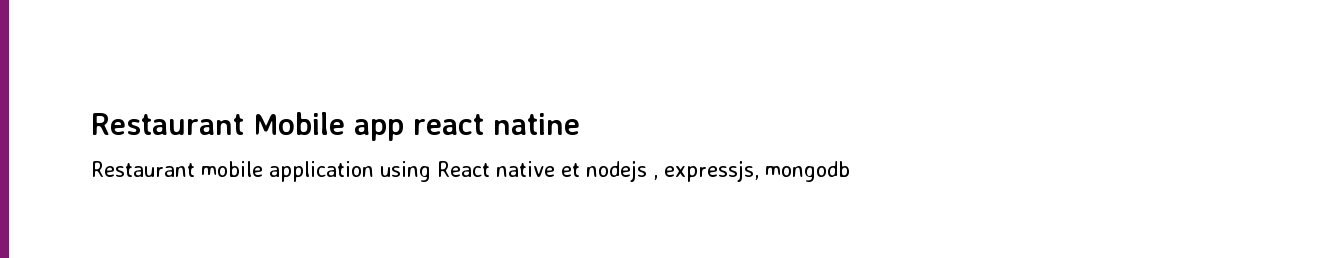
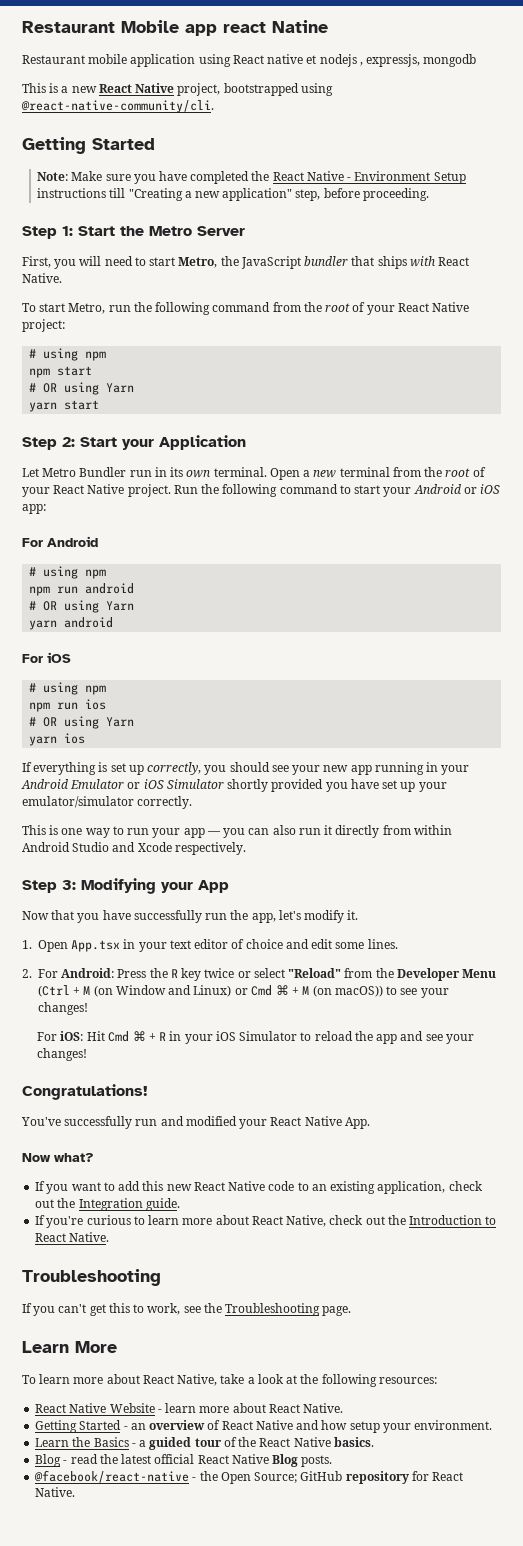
- Restaurant Mobile app react natine
+ Restaurant Mobile app react Natine
+ This is a new React Native project, bootstrapped using @react-native-community/cli.
+ Getting Started
+ Note: Make sure you have completed the React Native - Environment Setup instructions till "Creating a new application" step, before proceeding.
+ Step 1: Start the Metro Server
+ First, you will need to start Metro, the JavaScript bundler that ships with React Native.
+ To start Metro, run the following command from the root of your React Native project:
+ # using npm
+ npm start
+ # OR using Yarn
+ yarn start
+ Step 2: Start your Application
+ Let Metro Bundler run in its own terminal. Open a new terminal from the root of your React Native project. Run the following command to start your Android or iOS app:
+ For Android
+ # using npm
+ npm run android
+ # OR using Yarn
+ yarn android
+ For iOS
+ # using npm
+ npm run ios
+ # OR using Yarn
+ yarn ios
+ If everything is set up correctly, you should see your new app running in your Android Emulator or iOS Simulator shortly provided you have set up your emulator/simulator correctly.
+ This is one way to run your app — you can also run it directly from within Android Studio and Xcode respectively.
+ Step 3: Modifying your App
+ Now that you have successfully run the app, let's modify it.
+ 1. Open App.tsx in your text editor of choice and edit some lines.
+ 2. For Android: Press the R key twice or select "Reload" from the Developer Menu (Ctrl + M (on Window and Linux) or Cmd ⌘ + M (on macOS)) to see your changes!
+ For iOS: Hit Cmd ⌘ + R in your iOS Simulator to reload the app and see your changes!
+ Congratulations!
+ You've successfully run and modified your React Native App.
+ Now what?
+ If you want to add this new React Native code to an existing application, check out the Integration guide.
+ If you're curious to learn more about React Native, check out the Introduction to React Native.
+ Troubleshooting
+ If you can't get this to work, see the Troubleshooting page.
+ Learn More
+ To learn more about React Native, take a look at the following resources:
+ React Native Website - learn more about React Native.
+ Getting Started - an overview of React Native and how setup your environment.
+ Learn the Basics - a guided tour of the React Native basics.
+ Blog - read the latest official React Native Blog posts.
+ @facebook/react-native - the Open Source; GitHub repository for React Native.

